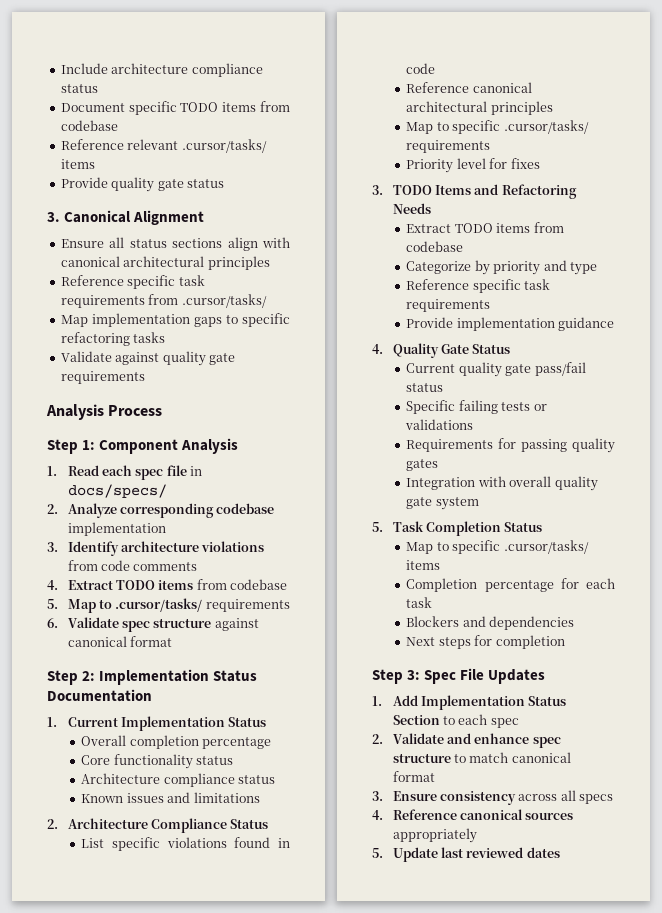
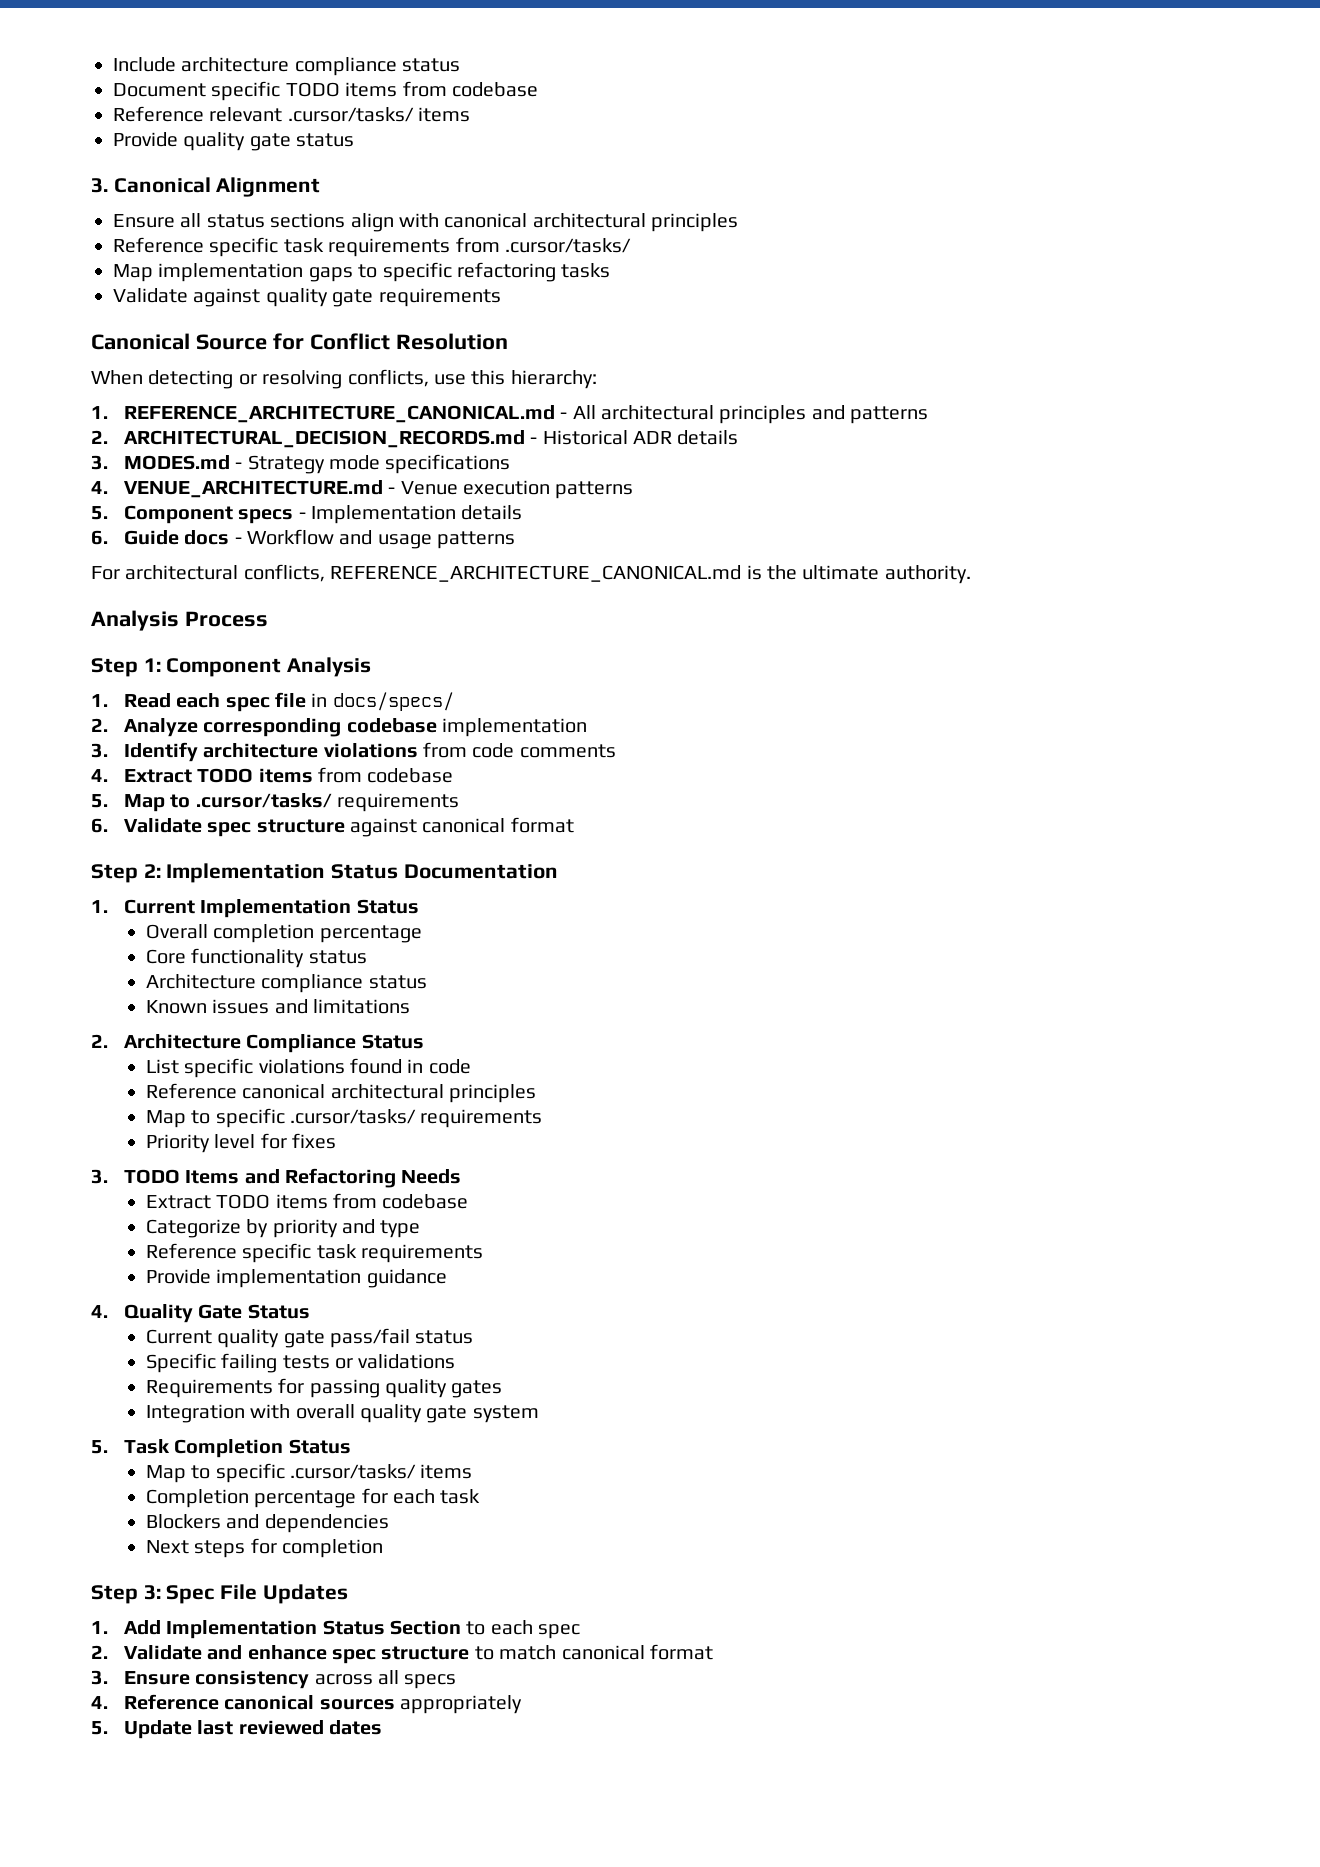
+ Canonical Source for Conflict Resolution
+ When detecting or resolving conflicts, use this hierarchy:
+ 1. REFERENCE_ARCHITECTURE_CANONICAL.md - All architectural principles and patterns
+ 2. ARCHITECTURAL_DECISION_RECORDS.md - Historical ADR details
+ 3. MODES.md - Strategy mode specifications
+ 4. VENUE_ARCHITECTURE.md - Venue execution patterns
+ 5. Component specs - Implementation details
+ 6. Guide docs - Workflow and usage patterns
+ For architectural conflicts, REFERENCE_ARCHITECTURE_CANONICAL.md is the ultimate authority.

